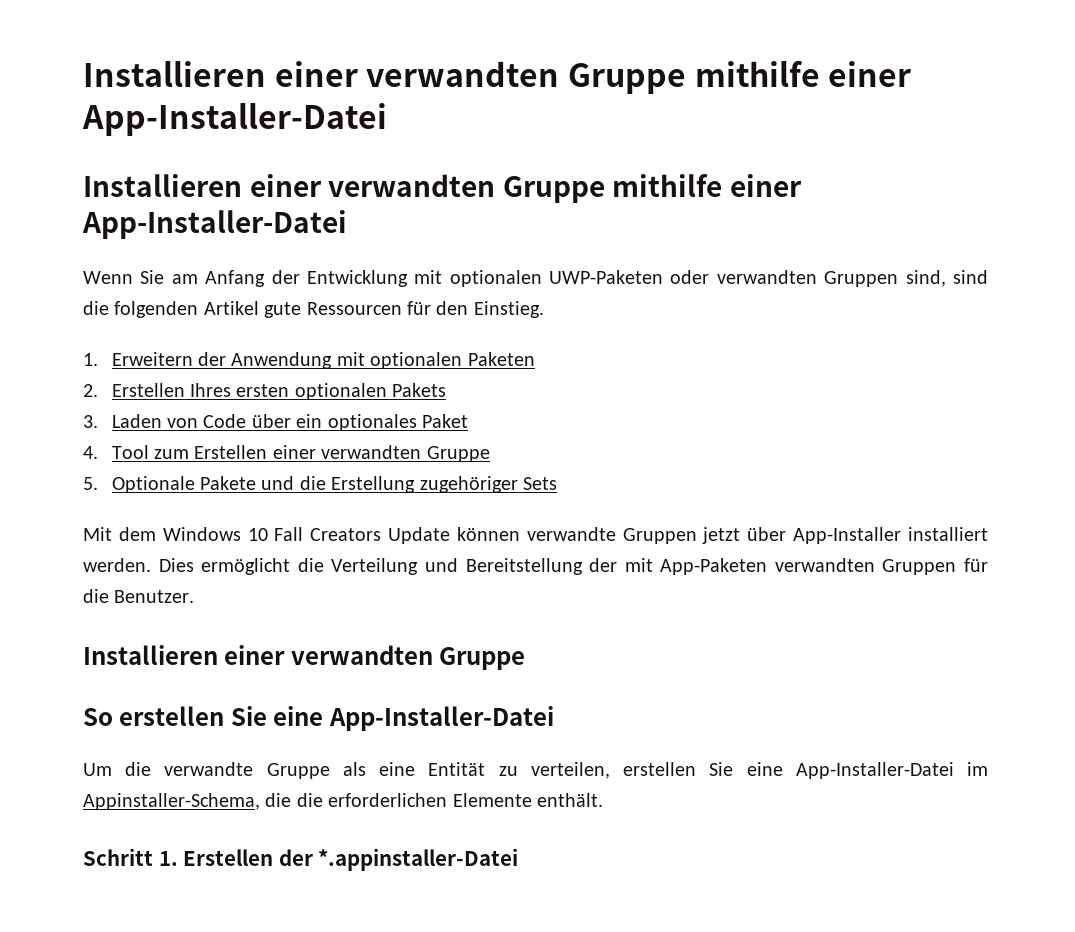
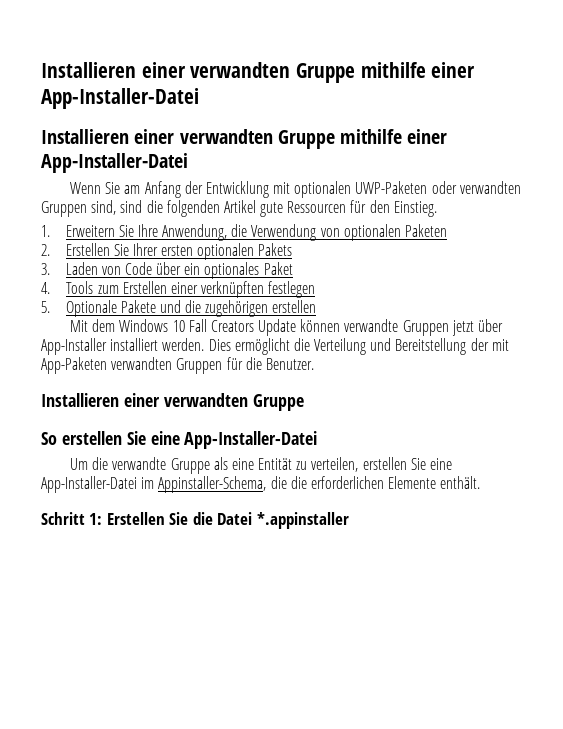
- 1. Erweitern der Anwendung mit optionalen Paketen
+ 1. Erweitern Sie Ihre Anwendung, die Verwendung von optionalen Paketen
- 2. Erstellen Ihres ersten optionalen Pakets
+ 2. Erstellen Sie Ihrer ersten optionalen Pakets
- 4. Tool zum Erstellen einer verwandten Gruppe
+ 4. Tools zum Erstellen einer verknüpften festlegen
- 5. Optionale Pakete und die Erstellung zugehöriger Sets
+ 5. Optionale Pakete und die zugehörigen erstellen
- Schritt 1. Erstellen der *.appinstaller-Datei
+ Schritt 1: Erstellen Sie die Datei *.appinstaller

